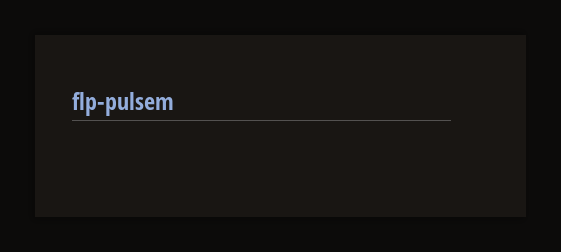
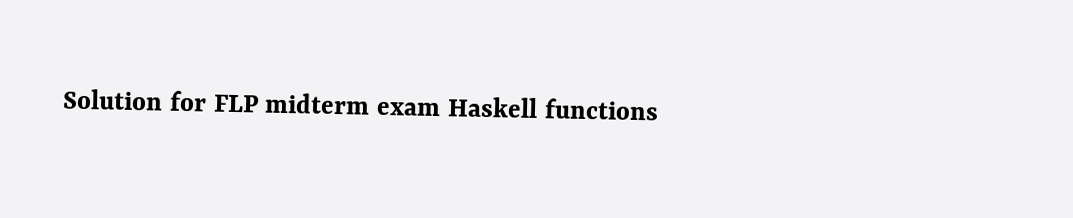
- flp-pulsem
+ Solution for FLP midterm exam Haskell functions

